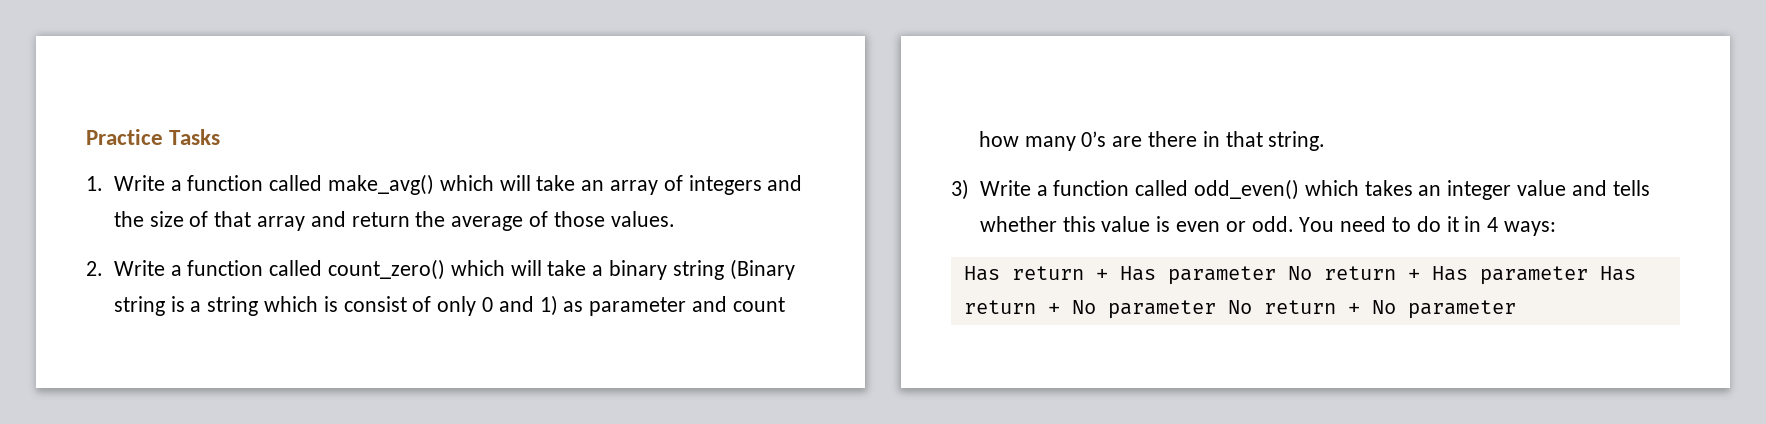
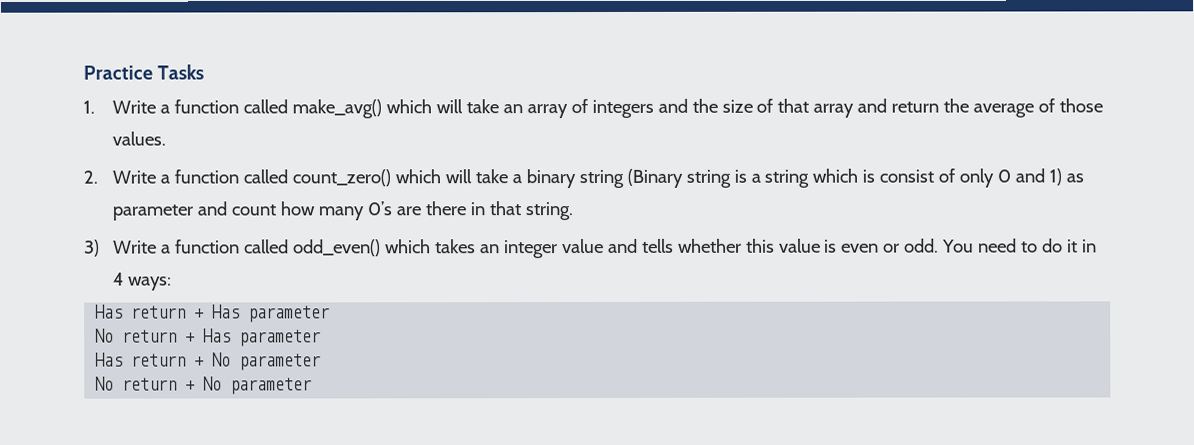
- Has return + Has parameter No return + Has parameter Has return + No parameter No return + No parameter
+ Has return + Has parameter
+ No return + Has parameter
+ Has return + No parameter
+ No return + No parameter

